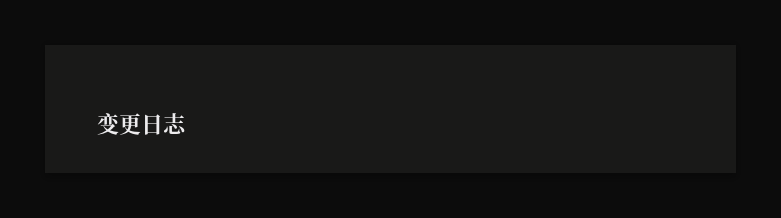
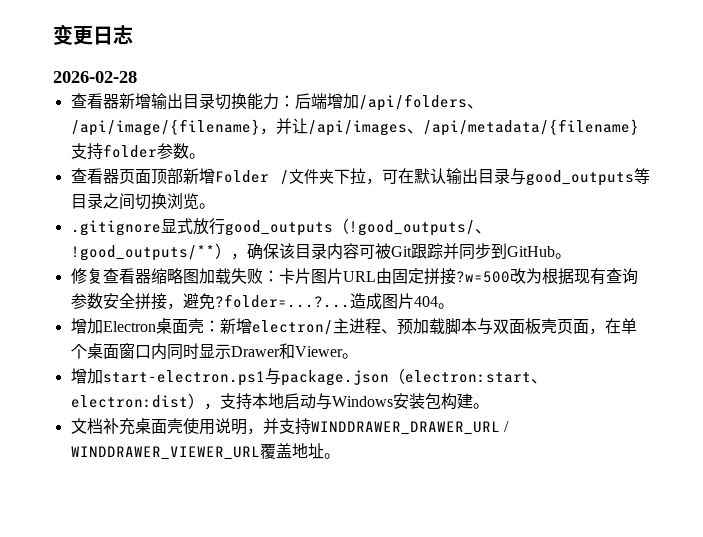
+ 2026-02-28
+ 查看器新增输出目录切换能力：后端增加/api/folders、/api/image/{filename}，并让/api/images、/api/metadata/{filename}支持folder参数。
+ 查看器页面顶部新增Folder /文件夹下拉，可在默认输出目录与good_outputs等目录之间切换浏览。
+ .gitignore显式放行good_outputs（!good_outputs/、!good_outputs/**），确保该目录内容可被Git跟踪并同步到GitHub。
+ 修复查看器缩略图加载失败：卡片图片URL由固定拼接?w=500改为根据现有查询参数安全拼接，避免?folder=...?...造成图片404。
+ 增加Electron桌面壳：新增electron/主进程、预加载脚本与双面板壳页面，在单个桌面窗口内同时显示Drawer和Viewer。
+ 增加start-electron.ps1与package.json（electron:start、electron:dist），支持本地启动与Windows安装包构建。
+ 文档补充桌面壳使用说明，并支持WINDDRAWER_DRAWER_URL / WINDDRAWER_VIEWER_URL覆盖地址。

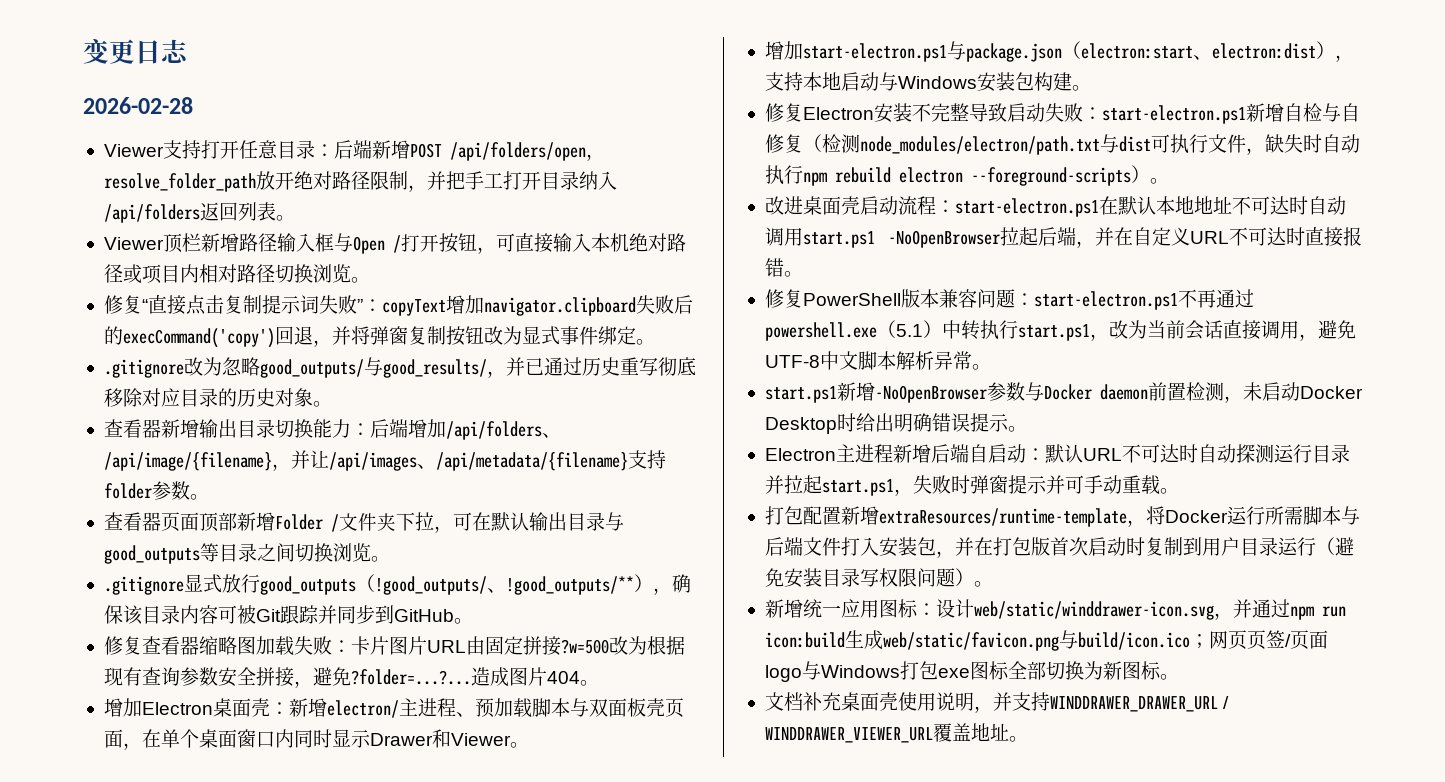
+ Viewer支持打开任意目录：后端新增POST /api/folders/open，resolve_folder_path放开绝对路径限制，并把手工打开目录纳入/api/folders返回列表。
+ Viewer顶栏新增路径输入框与Open /打开按钮，可直接输入本机绝对路径或项目内相对路径切换浏览。
+ 修复“直接点击复制提示词失败”：copyText增加navigator.clipboard失败后的execCommand('copy')回退，并将弹窗复制按钮改为显式事件绑定。
+ .gitignore改为忽略good_outputs/与good_results/，并已通过历史重写彻底移除对应目录的历史对象。
+ 修复Electron安装不完整导致启动失败：start-electron.ps1新增自检与自修复（检测node_modules/electron/path.txt与dist可执行文件，缺失时自动执行npm rebuild electron --foreground-scripts）。
+ 改进桌面壳启动流程：start-electron.ps1在默认本地地址不可达时自动调用start.ps1 -NoOpenBrowser拉起后端，并在自定义URL不可达时直接报错。
+ 修复PowerShell版本兼容问题：start-electron.ps1不再通过powershell.exe（5.1）中转执行start.ps1，改为当前会话直接调用，避免UTF-8中文脚本解析异常。
+ start.ps1新增-NoOpenBrowser参数与Docker daemon前置检测，未启动Docker Desktop时给出明确错误提示。
+ Electron主进程新增后端自启动：默认URL不可达时自动探测运行目录并拉起start.ps1，失败时弹窗提示并可手动重载。
+ 打包配置新增extraResources/runtime-template，将Docker运行所需脚本与后端文件打入安装包，并在打包版首次启动时复制到用户目录运行（避免安装目录写权限问题）。
+ 新增统一应用图标：设计web/static/winddrawer-icon.svg，并通过npm run icon:build生成web/static/favicon.png与build/icon.ico；网页页签/页面logo与Windows打包exe图标全部切换为新图标。

